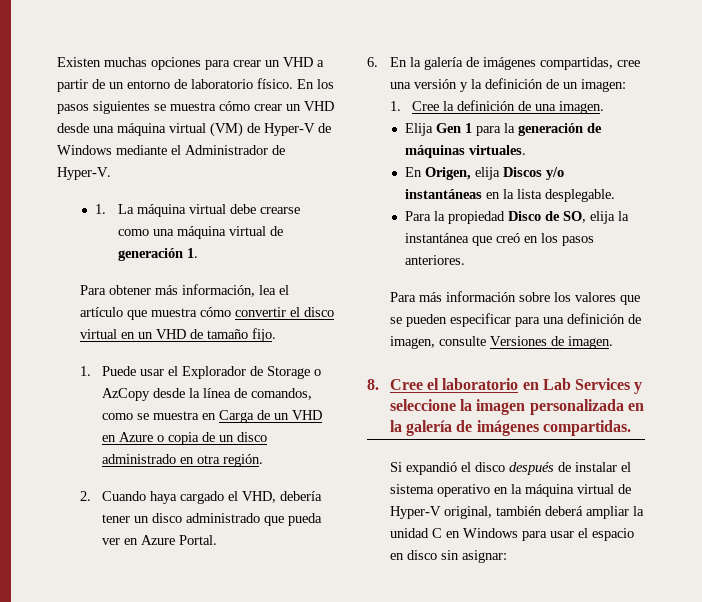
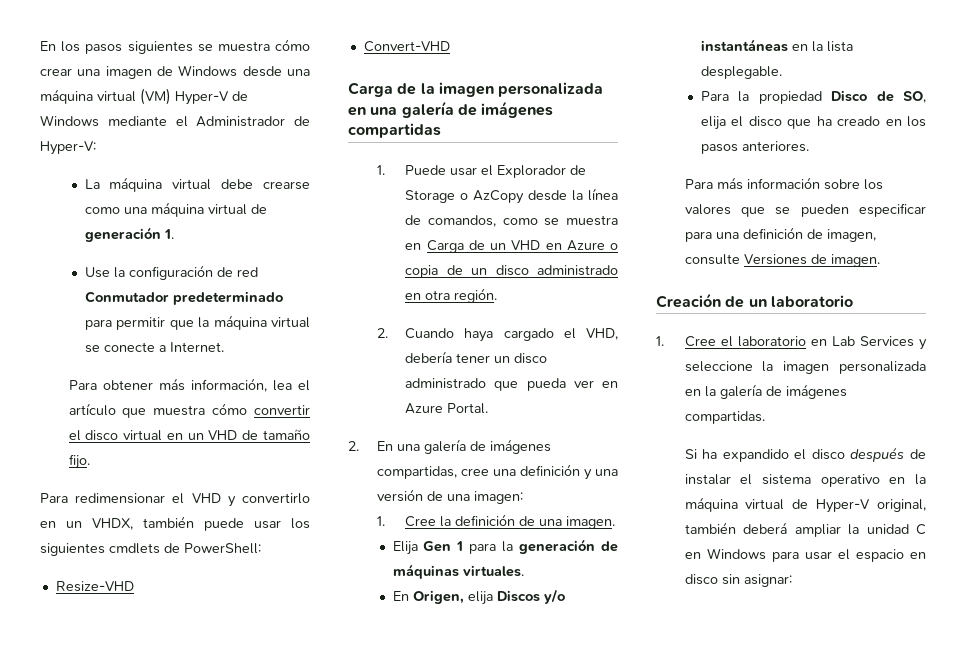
- Existen muchas opciones para crear un VHD a partir de un entorno de laboratorio físico. En los pasos siguientes se muestra cómo crear un VHD desde una máquina virtual (VM) de Hyper-V de Windows mediante el Administrador de Hyper-V.
- 1. La máquina virtual debe crearse como una máquina virtual de generación 1.
+ En los pasos siguientes se muestra cómo crear una imagen de Windows desde una máquina virtual (VM) Hyper-V de Windows mediante el Administrador de Hyper-V:
+ La máquina virtual debe crearse como una máquina virtual de generación 1.
+ Use la configuración de red Conmutador predeterminado para permitir que la máquina virtual se conecte a Internet.
+ Para redimensionar el VHD y convertirlo en un VHDX, también puede usar los siguientes cmdlets de PowerShell:
+ Resize-VHD
+ Convert-VHD
+ Carga de la imagen personalizada en una galería de imágenes compartidas
- 6. En la galería de imágenes compartidas, cree una versión y la definición de un imagen:
+ 2. En una galería de imágenes compartidas, cree una definición y una versión de una imagen:
- Para la propiedad Disco de SO, elija la instantánea que creó en los pasos anteriores.
+ Para la propiedad Disco de SO, elija el disco que ha creado en los pasos anteriores.
- 8. Cree el laboratorio en Lab Services y seleccione la imagen personalizada en la galería de imágenes compartidas.
+ Creación de un laboratorio
+ 1. Cree el laboratorio en Lab Services y seleccione la imagen personalizada en la galería de imágenes compartidas.
- Si expandió el disco después de instalar el sistema operativo en la máquina virtual de Hyper-V original, también deberá ampliar la unidad C en Windows para usar el espacio en disco sin asignar:
+ Si ha expandido el disco después de instalar el sistema operativo en la máquina virtual de Hyper-V original, también deberá ampliar la unidad C en Windows para usar el espacio en disco sin asignar:

